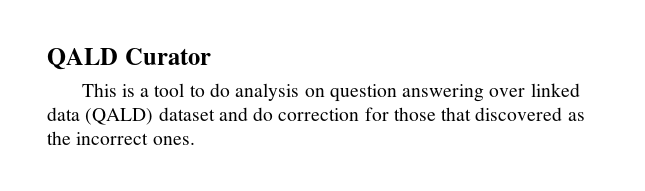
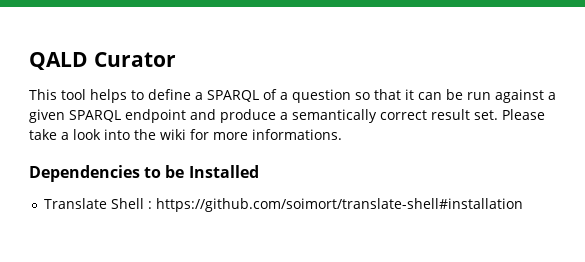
- This is a tool to do analysis on question answering over linked data (QALD) dataset and do correction for those that discovered as the incorrect ones.
+ This tool helps to define a SPARQL of a question so that it can be run against a given SPARQL endpoint and produce a semantically correct result set. Please take a look into the wiki for more informations.
+ Dependencies to be Installed
+ Translate Shell : https://github.com/soimort/translate-shell#installation

